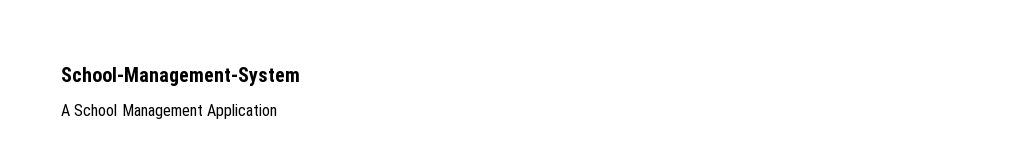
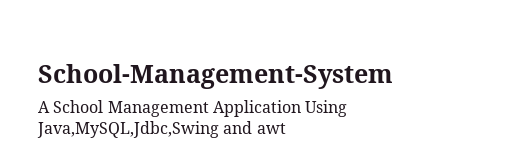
- A School Management Application
+ A School Management Application Using Java,MySQL,Jdbc,Swing and awt

